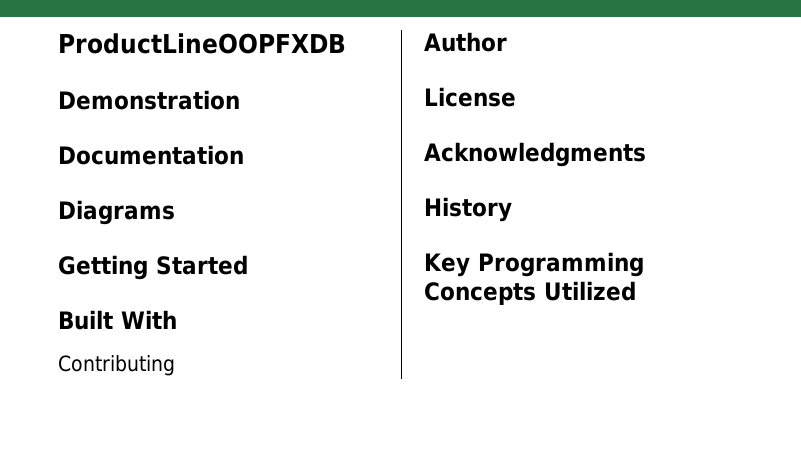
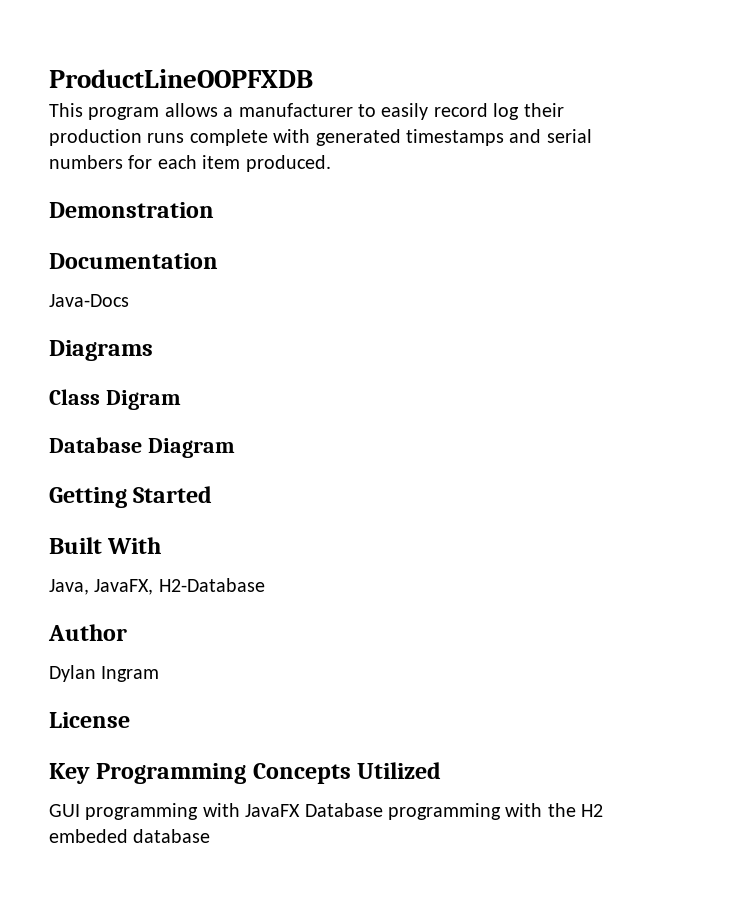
+ This program allows a manufacturer to easily record log their production runs complete with generated timestamps and serial numbers for each item produced.
+ Java-Docs
+ Class Digram
+ Database Diagram
- Contributing
+ Java, JavaFX, H2-Database
+ Dylan Ingram
- Acknowledgments
- History
+ GUI programming with JavaFX Database programming with the H2 embeded database

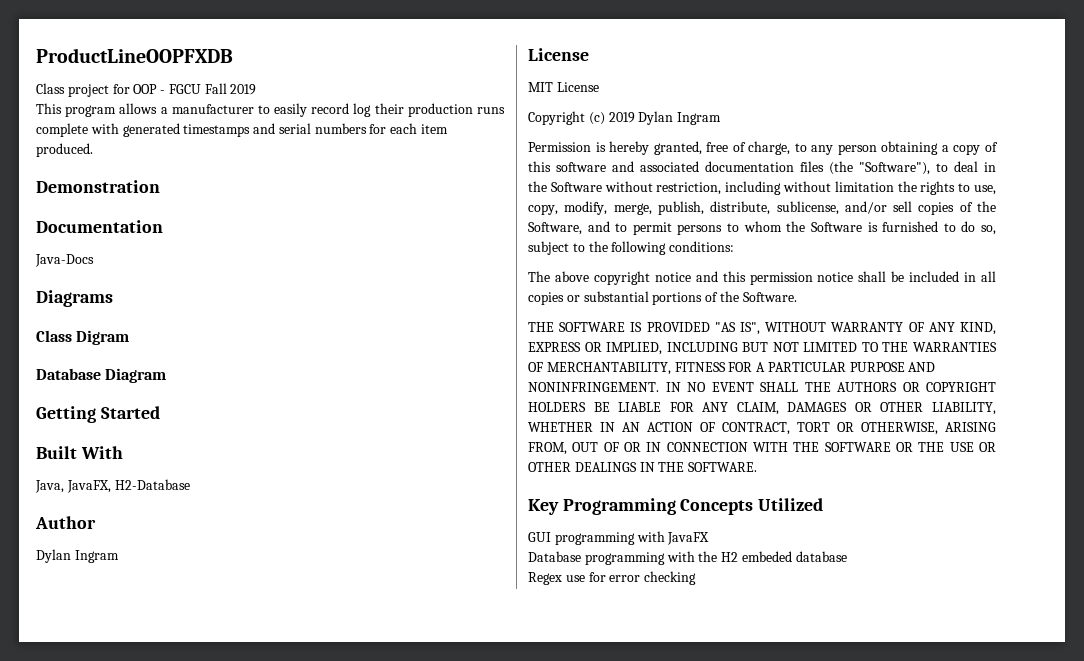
+ Class project for OOP - FGCU Fall 2019
+ MIT License
+ Copyright (c) 2019 Dylan Ingram
+ Permission is hereby granted, free of charge, to any person obtaining a copy of this software and associated documentation files (the "Software"), to deal in the Software without restriction, including without limitation the rights to use, copy, modify, merge, publish, distribute, sublicense, and/or sell copies of the Software, and to permit persons to whom the Software is furnished to do so, subject to the following conditions:
+ The above copyright notice and this permission notice shall be included in all copies or substantial portions of the Software.
+ THE SOFTWARE IS PROVIDED "AS IS", WITHOUT WARRANTY OF ANY KIND, EXPRESS OR IMPLIED, INCLUDING BUT NOT LIMITED TO THE WARRANTIES OF MERCHANTABILITY, FITNESS FOR A PARTICULAR PURPOSE AND NONINFRINGEMENT. IN NO EVENT SHALL THE AUTHORS OR COPYRIGHT HOLDERS BE LIABLE FOR ANY CLAIM, DAMAGES OR OTHER LIABILITY, WHETHER IN AN ACTION OF CONTRACT, TORT OR OTHERWISE, ARISING FROM, OUT OF OR IN CONNECTION WITH THE SOFTWARE OR THE USE OR OTHER DEALINGS IN THE SOFTWARE.
- GUI programming with JavaFX Database programming with the H2 embeded database
+ GUI programming with JavaFX
+ Database programming with the H2 embeded database
+ Regex use for error checking

